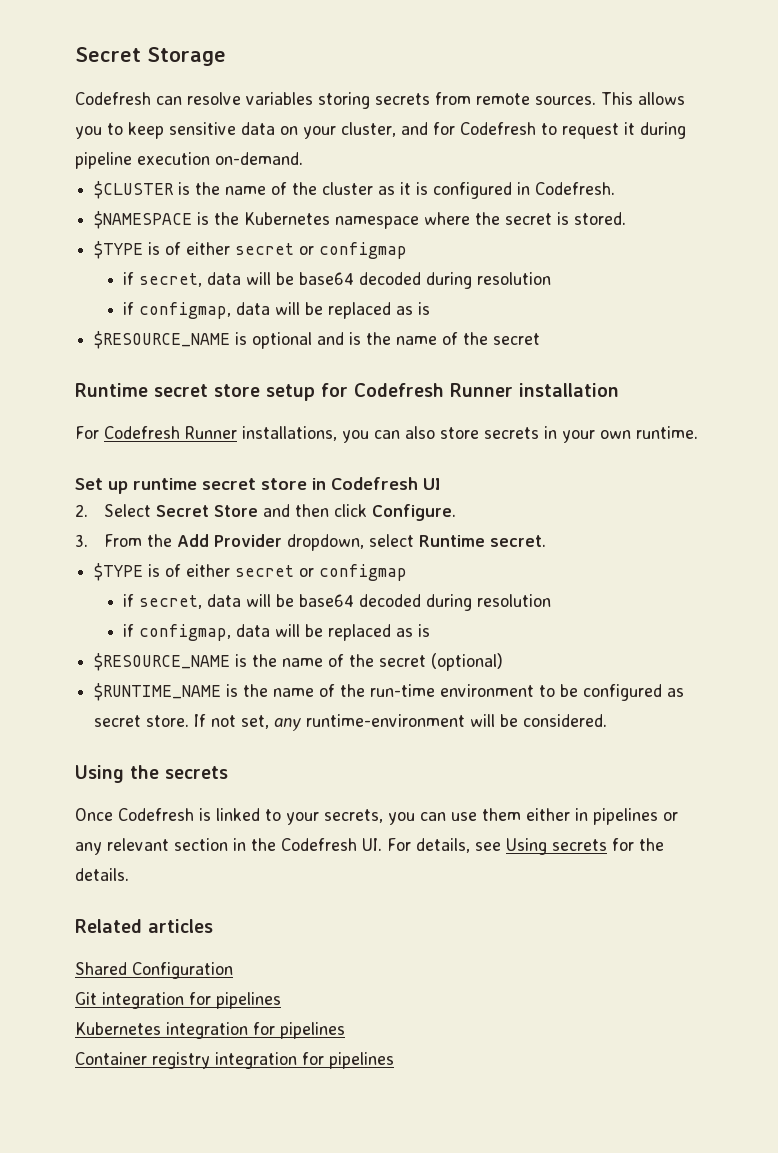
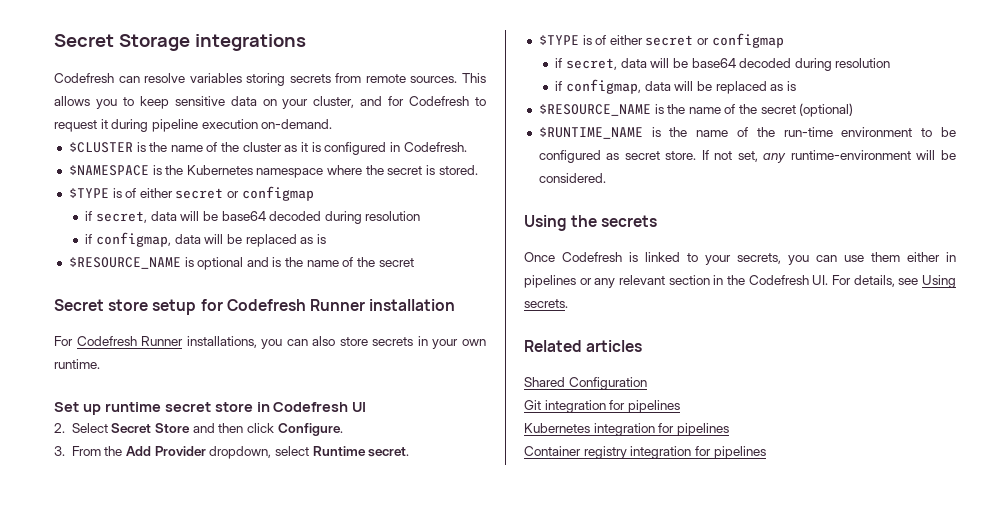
- Secret Storage
+ Secret Storage integrations
- Runtime secret store setup for Codefresh Runner installation
+ Secret store setup for Codefresh Runner installation
- Once Codefresh is linked to your secrets, you can use them either in pipelines or any relevant section in the Codefresh UI. For details, see Using secrets for the details.
+ Once Codefresh is linked to your secrets, you can use them either in pipelines or any relevant section in the Codefresh UI. For details, see Using secrets.

